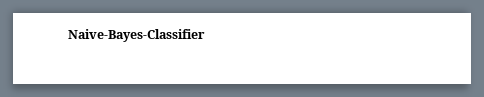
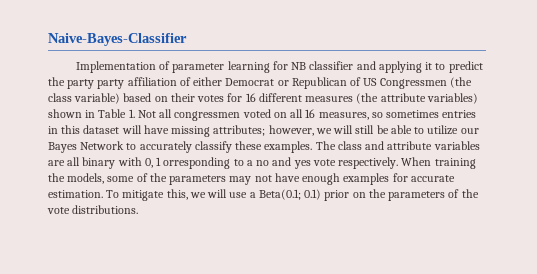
+ Implementation of parameter learning for NB classifier and applying it to predict the party party affiliation of either Democrat or Republican of US Congressmen (the class variable) based on their votes for 16 different measures (the attribute variables) shown in Table 1. Not all congressmen voted on all 16 measures, so sometimes entries in this dataset will have missing attributes; however, we will still be able to utilize our Bayes Network to accurately classify these examples. The class and attribute variables are all binary with 0, 1 orresponding to a no and yes vote respectively. When training the models, some of the parameters may not have enough examples for accurate estimation. To mitigate this, we will use a Beta(0.1; 0.1) prior on the parameters of the vote distributions.

